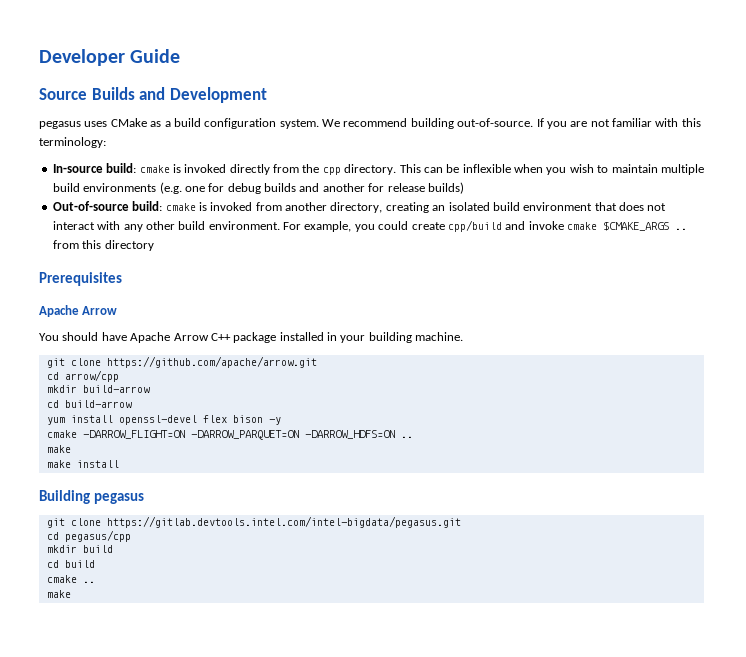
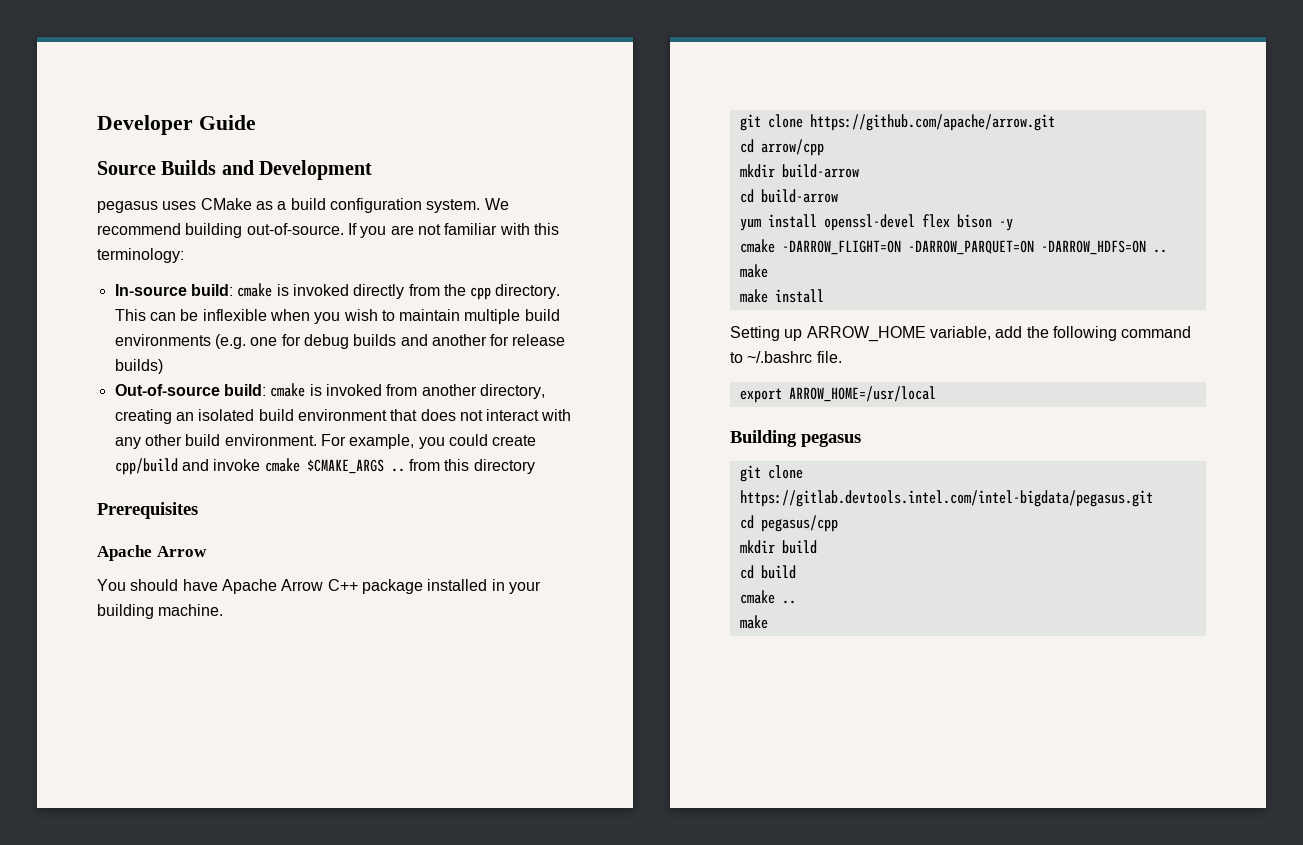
+ Setting up ARROW_HOME variable, add the following command to ~/.bashrc file.
+ export ARROW_HOME=/usr/local

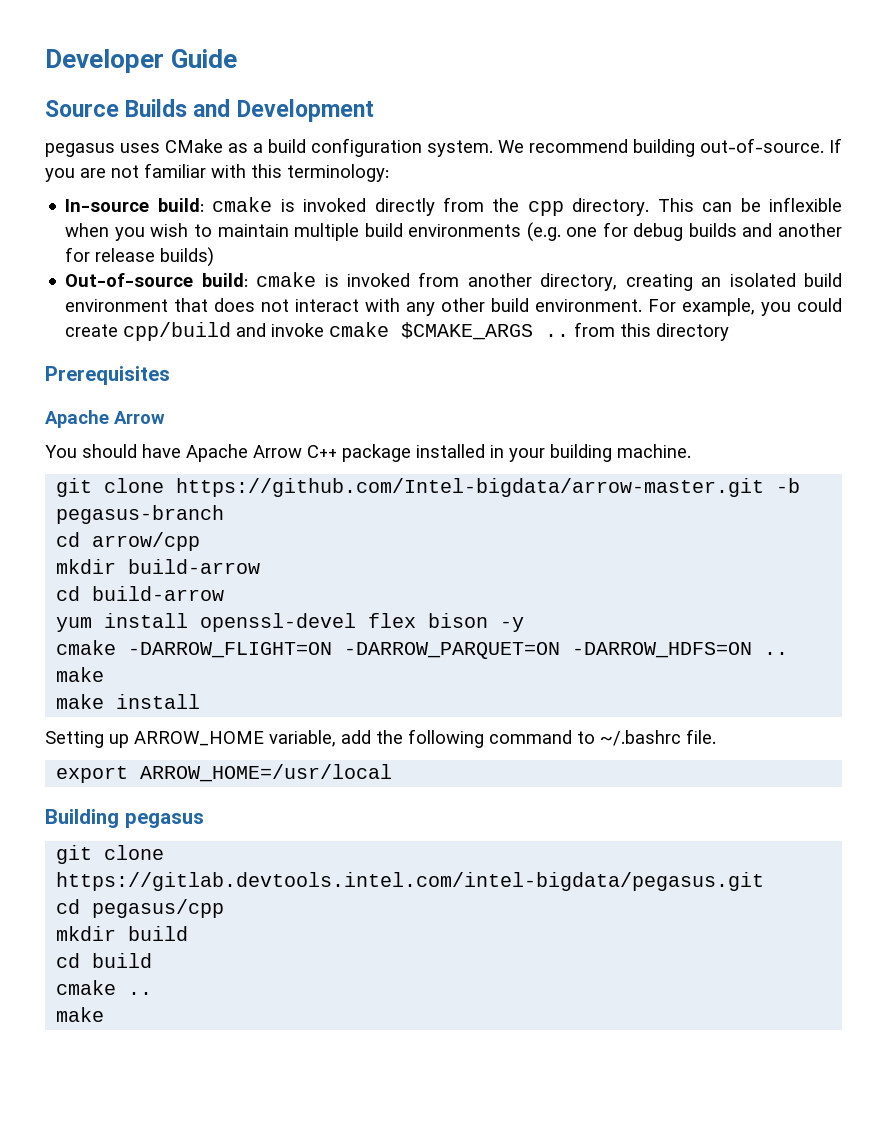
- git clone https://github.com/apache/arrow.git
+ git clone https://github.com/Intel-bigdata/arrow-master.git -b pegasus-branch

